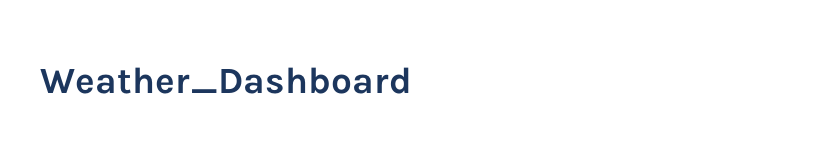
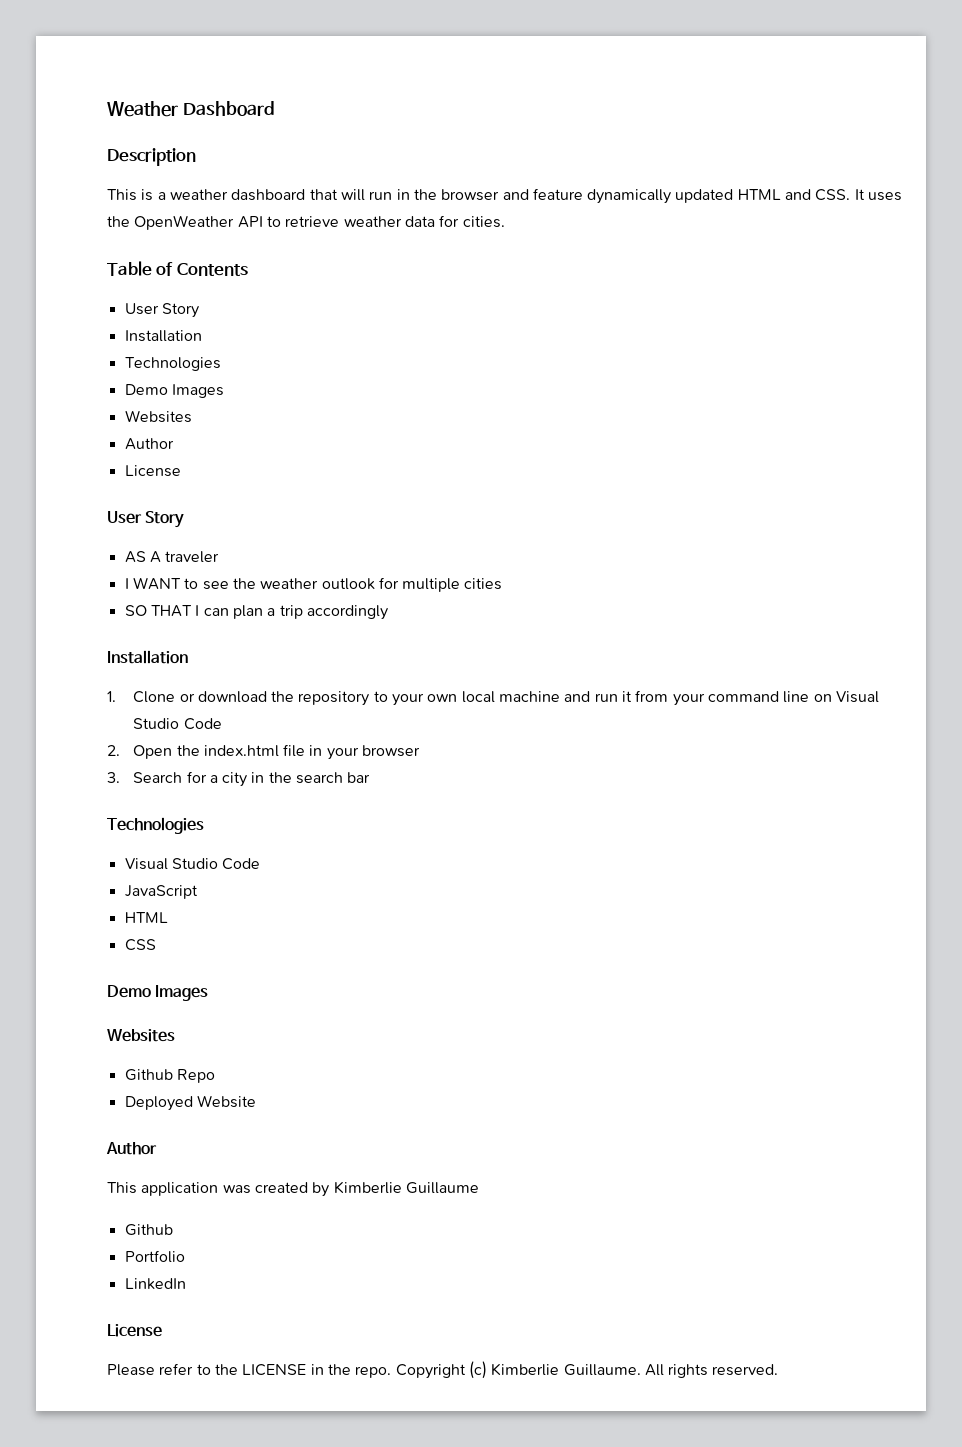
- Weather_Dashboard
+ Weather Dashboard
+ Description
+ This is a weather dashboard that will run in the browser and feature dynamically updated HTML and CSS. It uses the OpenWeather API to retrieve weather data for cities.
+ Table of Contents
+ User Story
+ Installation
+ Technologies
+ Demo Images
+ Websites
+ Author
+ License
+ User Story
+ AS A traveler
+ I WANT to see the weather outlook for multiple cities
+ SO THAT I can plan a trip accordingly
+ Installation
+ 1. Clone or download the repository to your own local machine and run it from your command line on Visual Studio Code
+ 2. Open the index.html file in your browser
+ 3. Search for a city in the search bar
+ Technologies
+ Visual Studio Code
+ JavaScript
+ HTML
+ CSS
+ Demo Images
+ Websites
+ Github Repo
+ Deployed Website
+ Author
+ This application was created by Kimberlie Guillaume
+ Github
+ Portfolio
+ LinkedIn
+ License
+ Please refer to the LICENSE in the repo. Copyright (c) Kimberlie Guillaume. All rights reserved.

